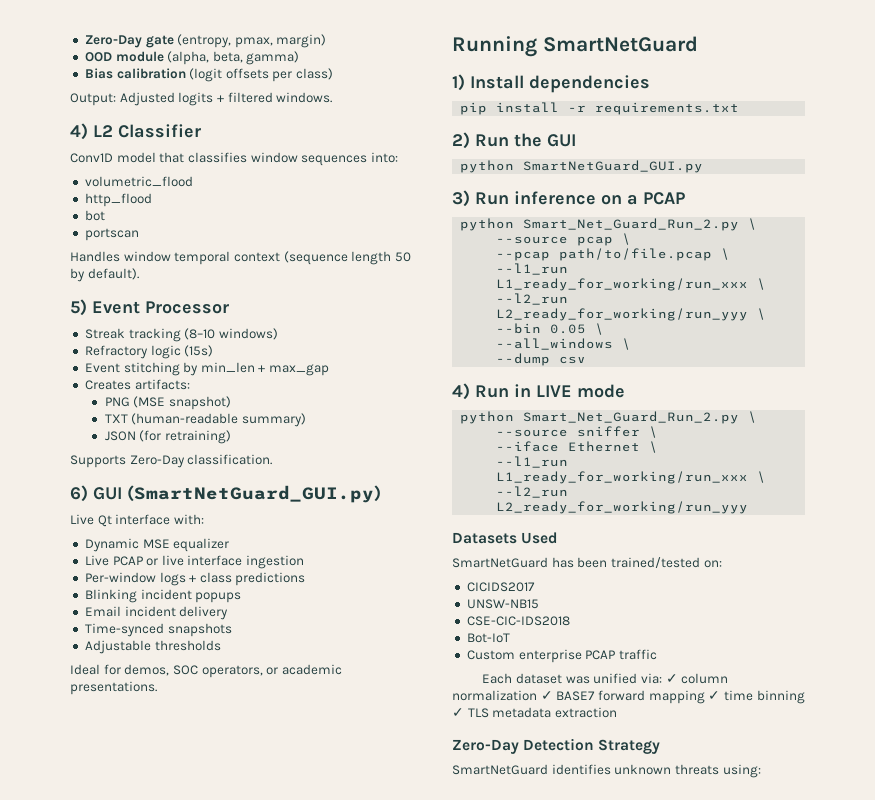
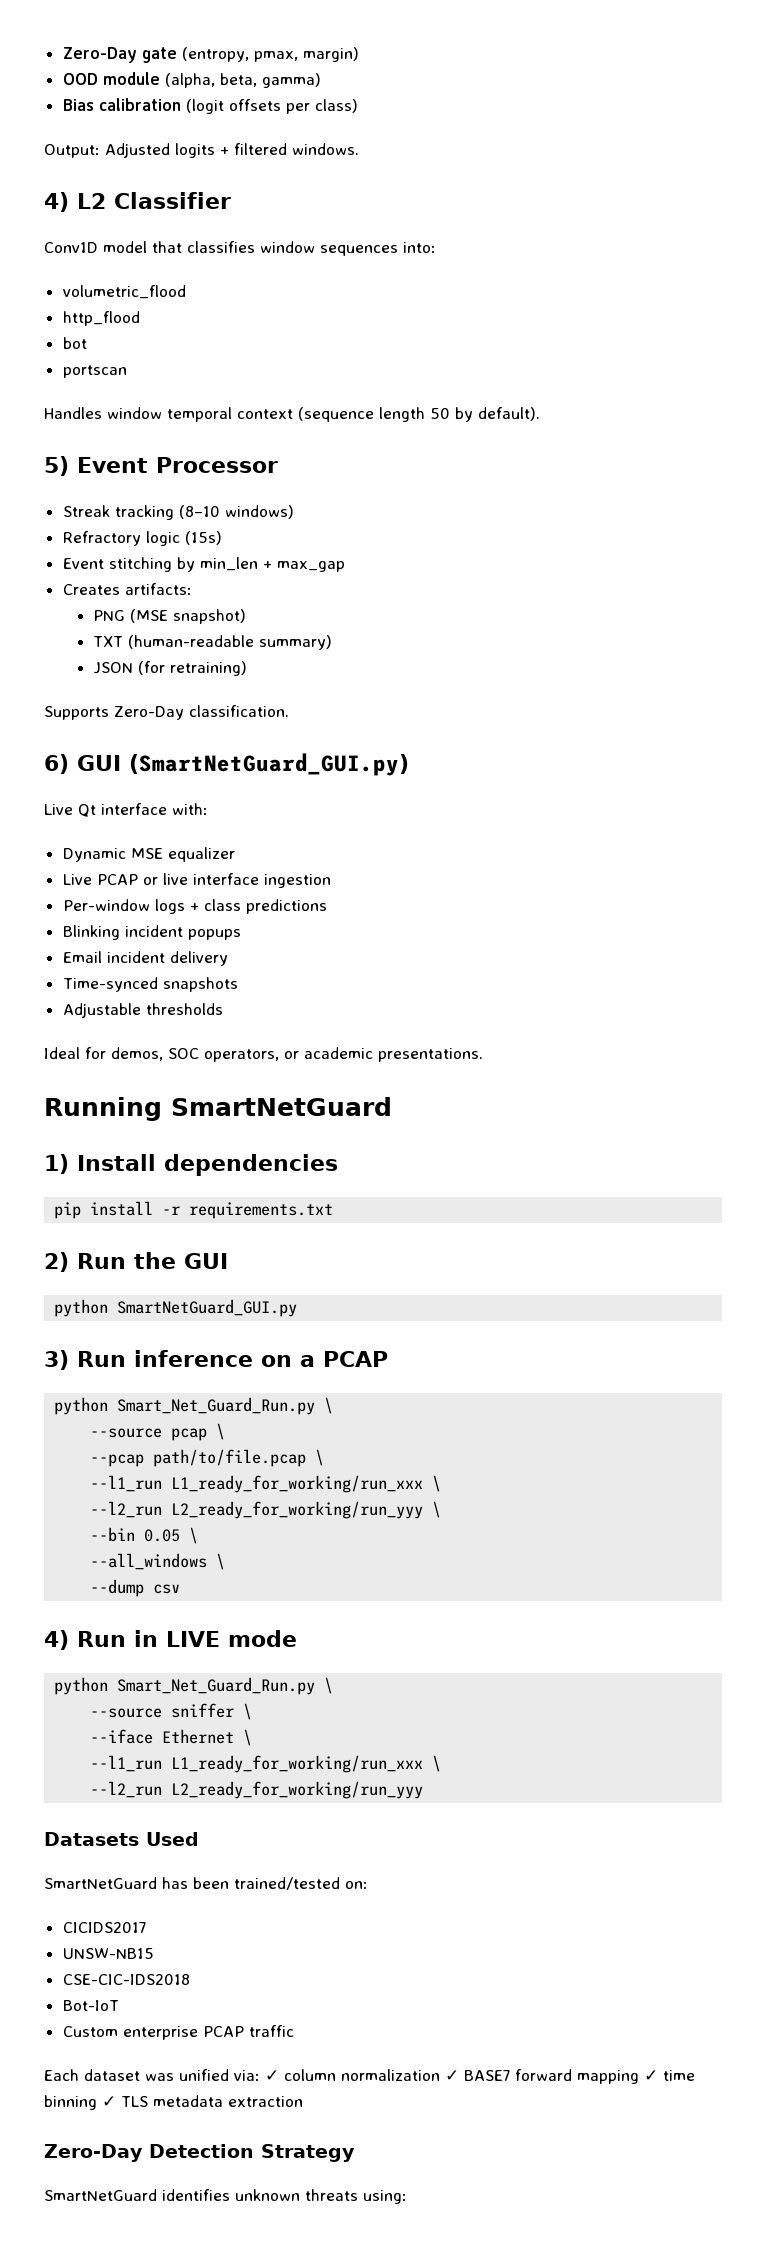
  3) Run inference on a PCAP
- python Smart_Net_Guard_Run_2.py \
+ python Smart_Net_Guard_Run.py \
  4) Run in LIVE mode
- python Smart_Net_Guard_Run_2.py \
+ python Smart_Net_Guard_Run.py \

